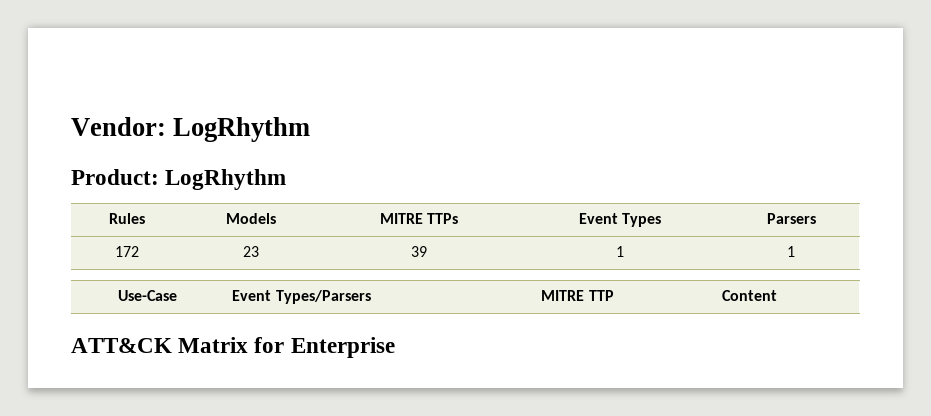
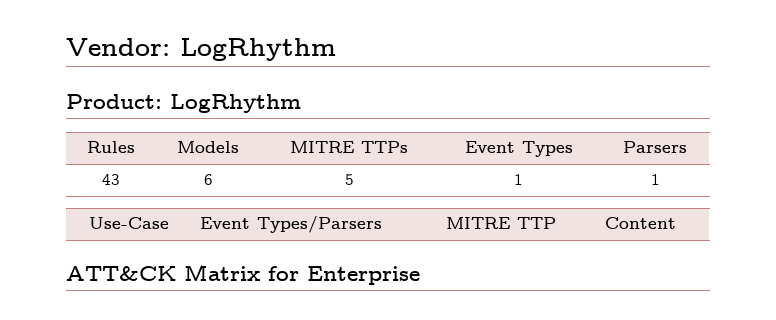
- 172 | 23 | 39 | 1 | 1
+ 43 | 6 | 5 | 1 | 1

